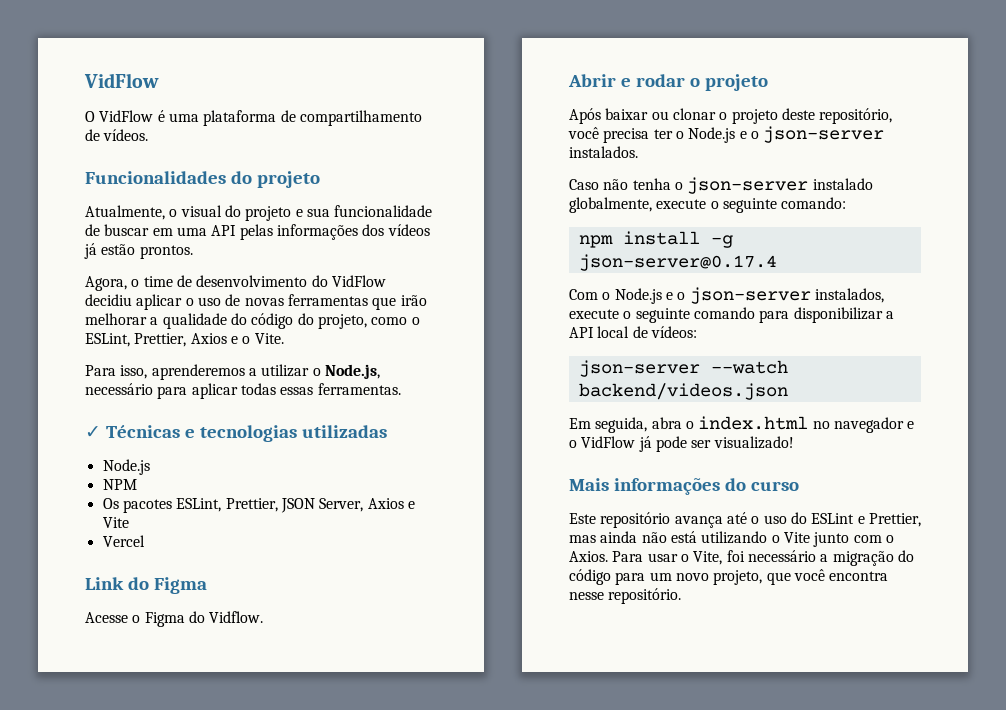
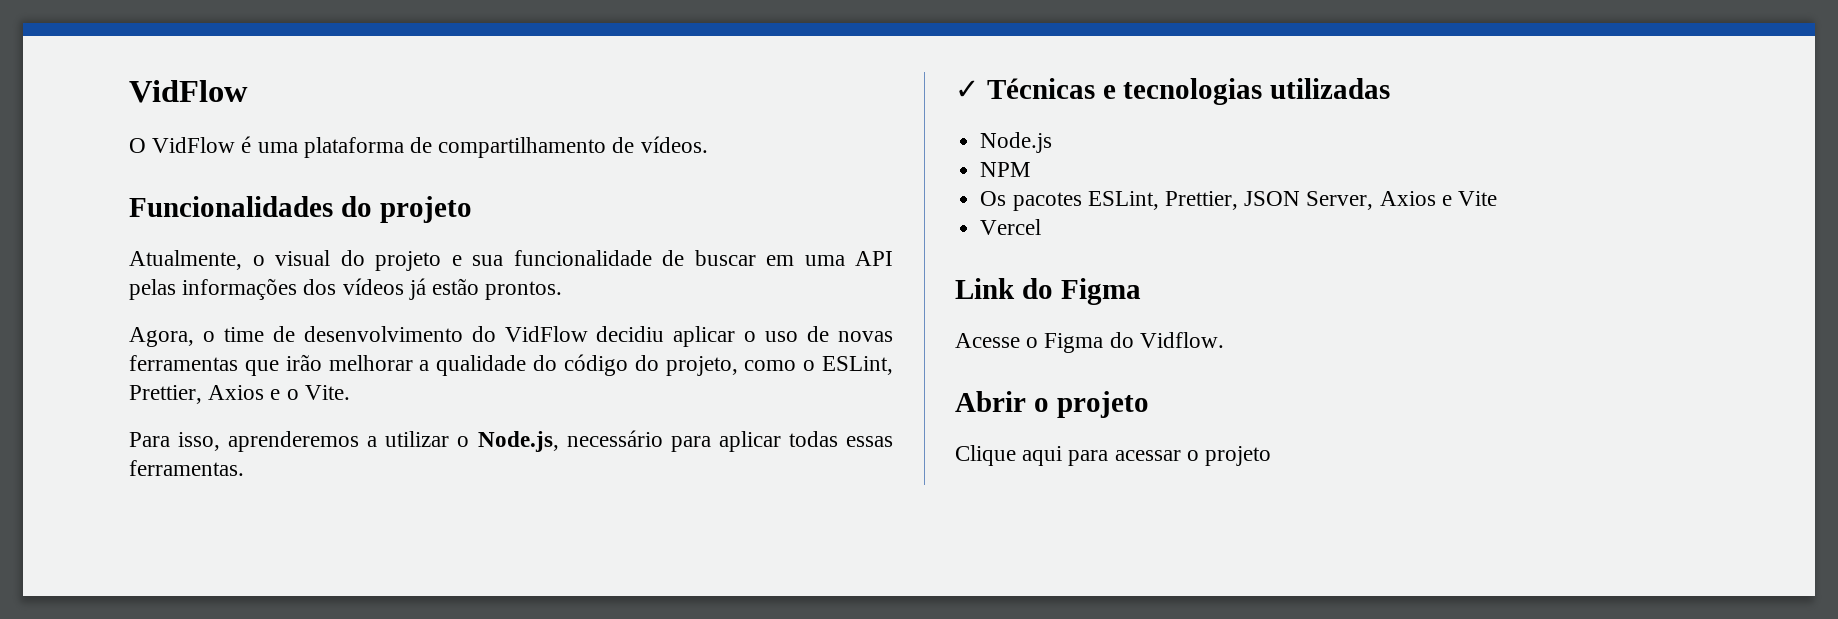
- Abrir e rodar o projeto
+ Abrir o projeto
- Após baixar ou clonar o projeto deste repositório, você precisa ter o Node.js e o json-server instalados.
- Caso não tenha o json-server instalado globalmente, execute o seguinte comando:
- npm install -g json-server@0.17.4
- Com o Node.js e o json-server instalados, execute o seguinte comando para disponibilizar a API local de vídeos:
- json-server --watch backend/videos.json
- Em seguida, abra o index.html no navegador e o VidFlow já pode ser visualizado!
- Mais informações do curso
- Este repositório avança até o uso do ESLint e Prettier, mas ainda não está utilizando o Vite junto com o Axios. Para usar o Vite, foi necessário a migração do código para um novo projeto, que você encontra nesse repositório.
+ Clique aqui para acessar o projeto

